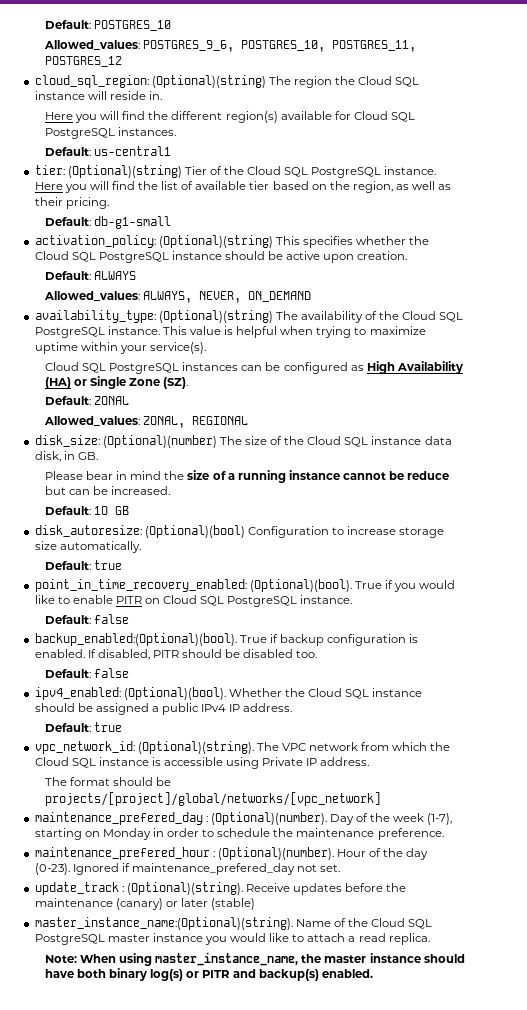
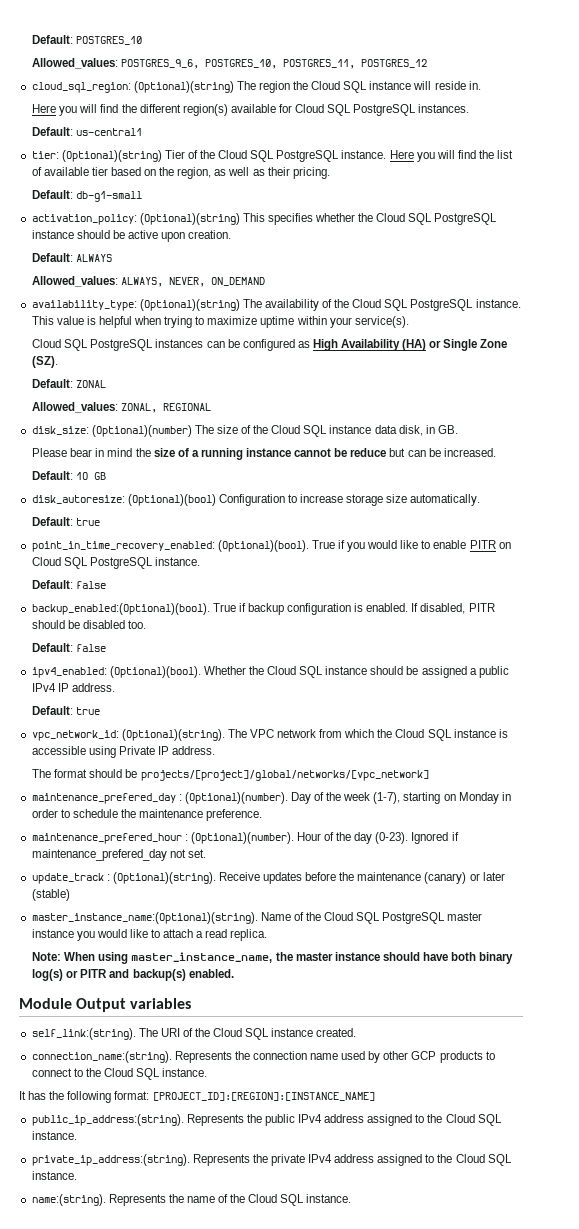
+ Module Output variables
+ self_link:(string). The URI of the Cloud SQL instance created.
+ connection_name:(string). Represents the connection name used by other GCP products to connect to the Cloud SQL instance.
+ It has the following format: [PROJECT_ID]:[REGION]:[INSTANCE_NAME]
+ public_ip_address:(string). Represents the public IPv4 address assigned to the Cloud SQL instance.
+ private_ip_address:(string). Represents the private IPv4 address assigned to the Cloud SQL instance.
+ name:(string). Represents the name of the Cloud SQL instance.

